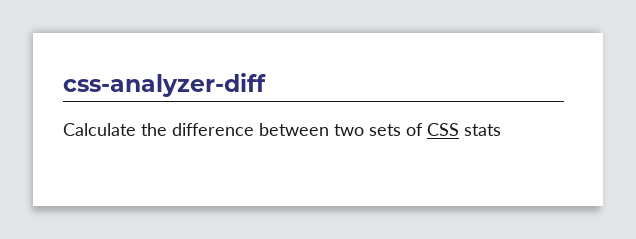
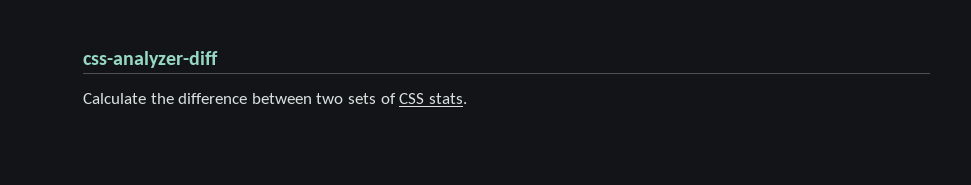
- Calculate the difference between two sets of CSS stats
+ Calculate the difference between two sets of CSS stats.

